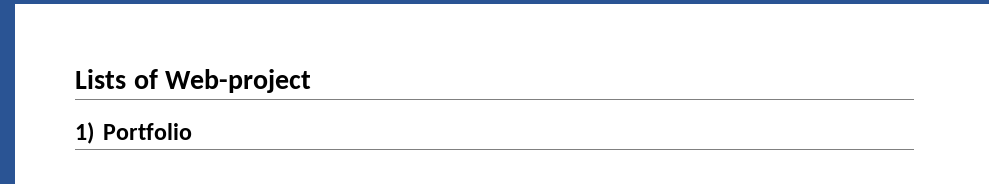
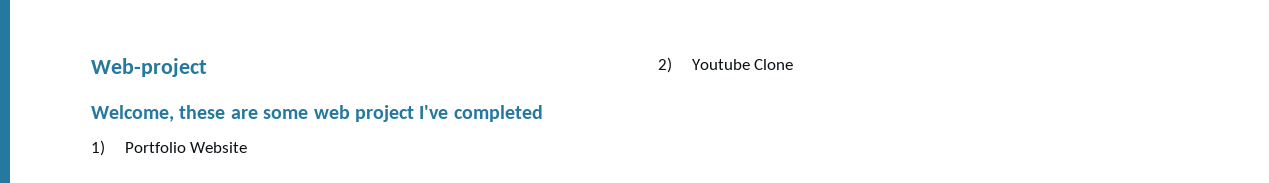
- Lists of Web-project
+ Web-project
- 1) Portfolio
+ Welcome, these are some web project I've completed
+ 1) Portfolio Website
+ 2) Youtube Clone

